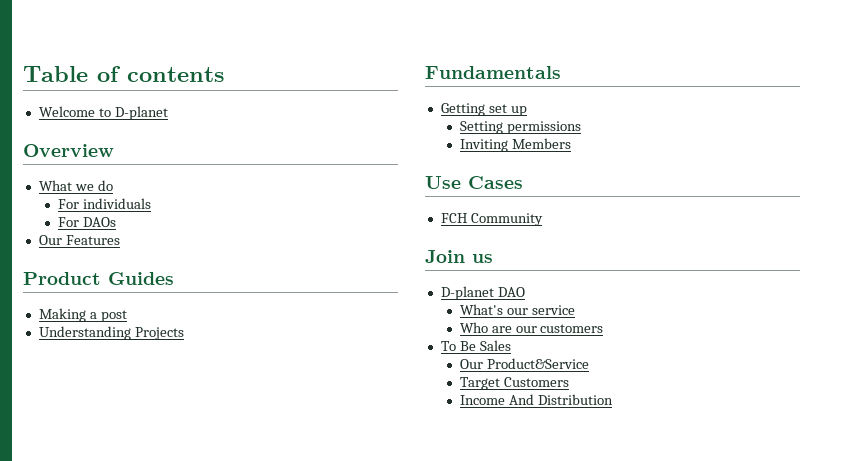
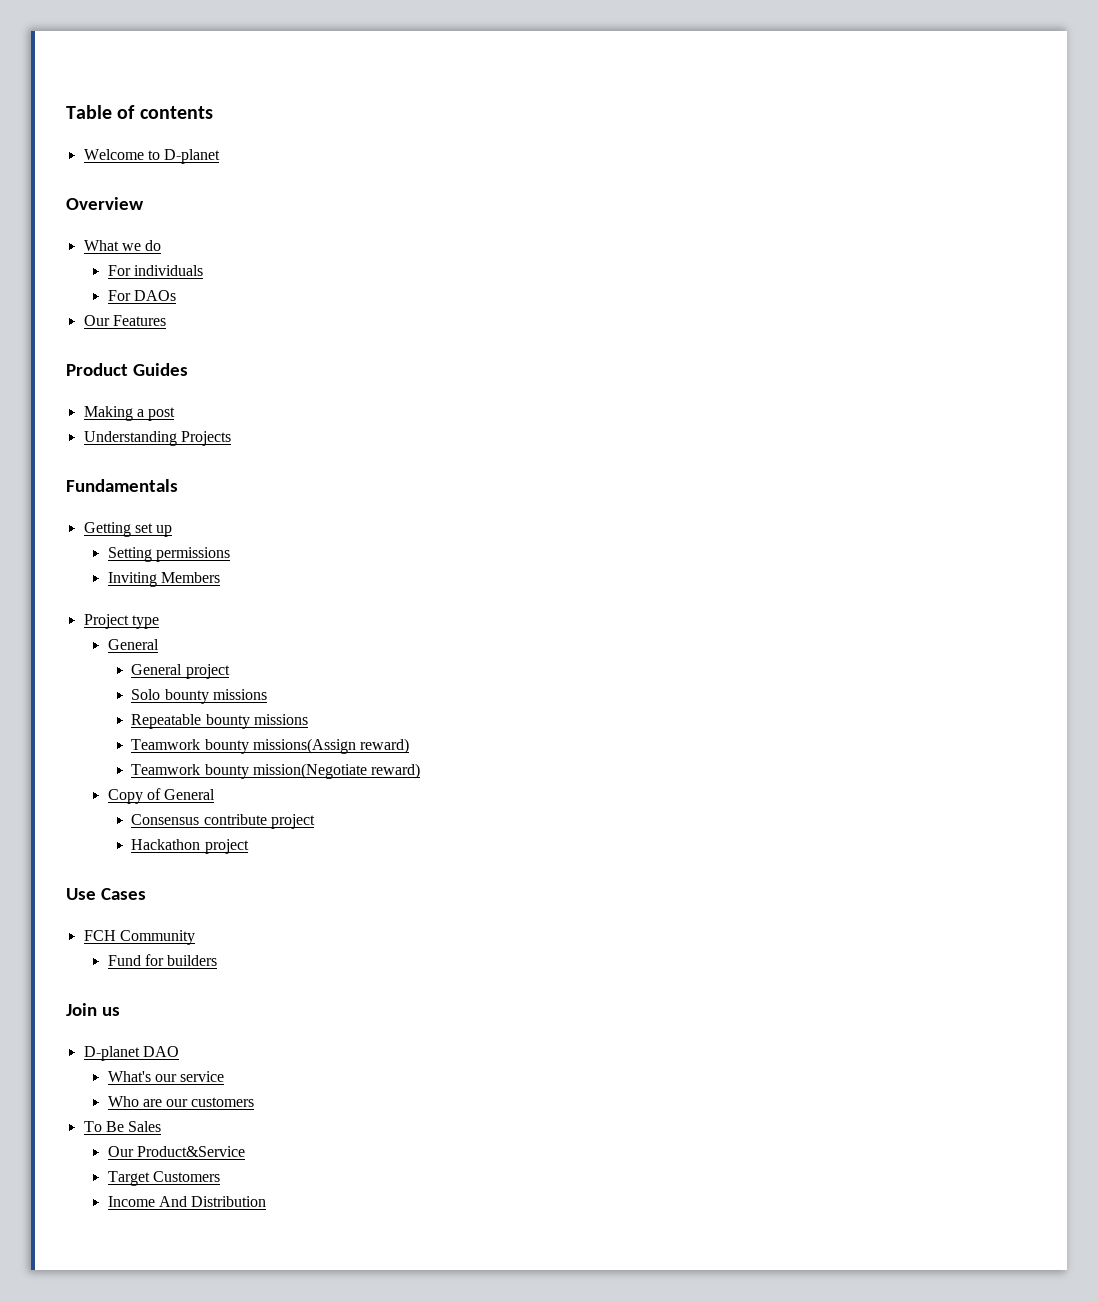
+ Project type
+ General
+ General project
+ Solo bounty missions
+ Repeatable bounty missions
+ Teamwork bounty missions(Assign reward)
+ Teamwork bounty mission(Negotiate reward)
+ Copy of General
+ Consensus contribute project
+ Hackathon project
+ Fund for builders

